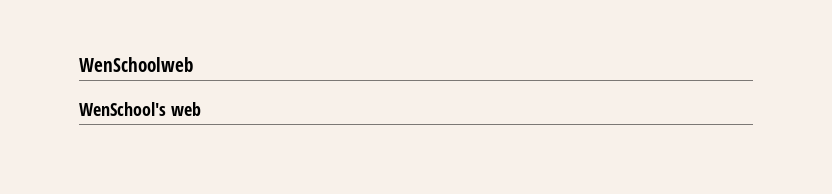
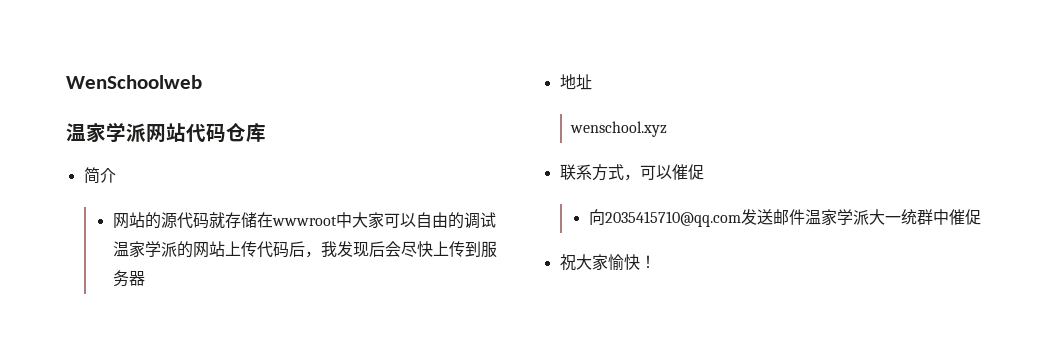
- WenSchool's web
+ 温家学派网站代码仓库
+ 简介
+ 网站的源代码就存储在wwwroot中大家可以自由的调试温家学派的网站上传代码后，我发现后会尽快上传到服务器
+ 地址
+ wenschool.xyz
+ 联系方式，可以催促
+ 向2035415710@qq.com发送邮件温家学派大一统群中催促
+ 祝大家愉快！

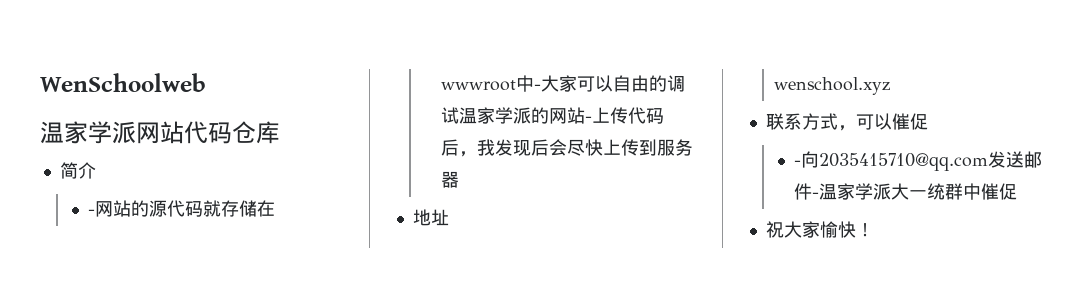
- 网站的源代码就存储在wwwroot中大家可以自由的调试温家学派的网站上传代码后，我发现后会尽快上传到服务器
+ -网站的源代码就存储在wwwroot中-大家可以自由的调试温家学派的网站-上传代码后，我发现后会尽快上传到服务器
- 向2035415710@qq.com发送邮件温家学派大一统群中催促
+ -向2035415710@qq.com发送邮件-温家学派大一统群中催促

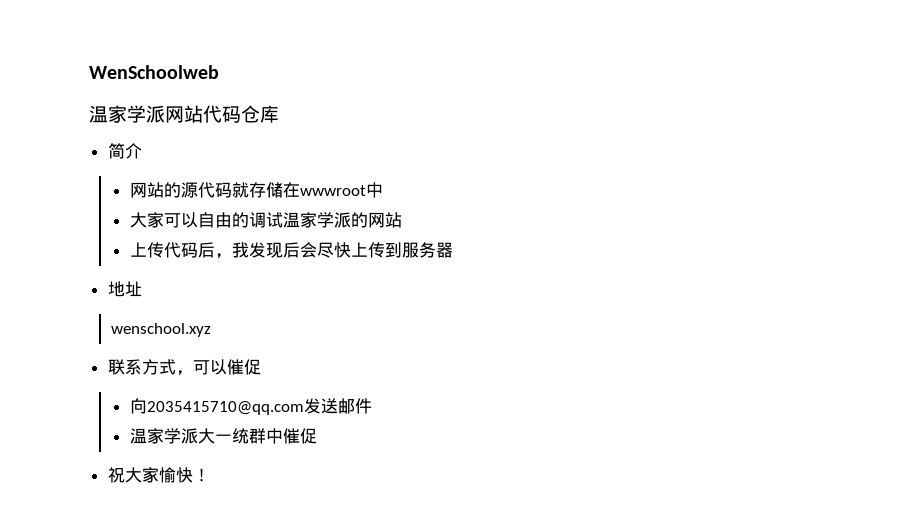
- -网站的源代码就存储在wwwroot中-大家可以自由的调试温家学派的网站-上传代码后，我发现后会尽快上传到服务器
+ 网站的源代码就存储在wwwroot中
+ 大家可以自由的调试温家学派的网站
+ 上传代码后，我发现后会尽快上传到服务器
- -向2035415710@qq.com发送邮件-温家学派大一统群中催促
+ 向2035415710@qq.com发送邮件
+ 温家学派大一统群中催促

